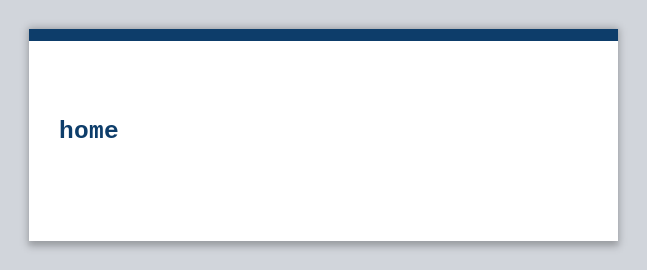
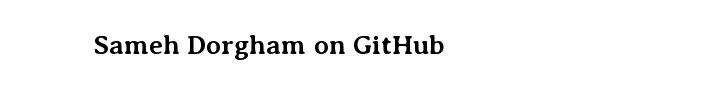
- home
+ Sameh Dorgham on GitHub

